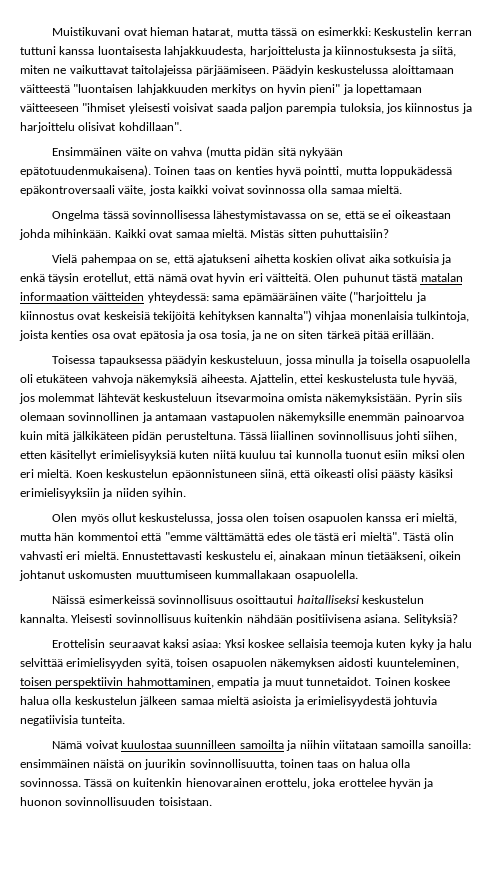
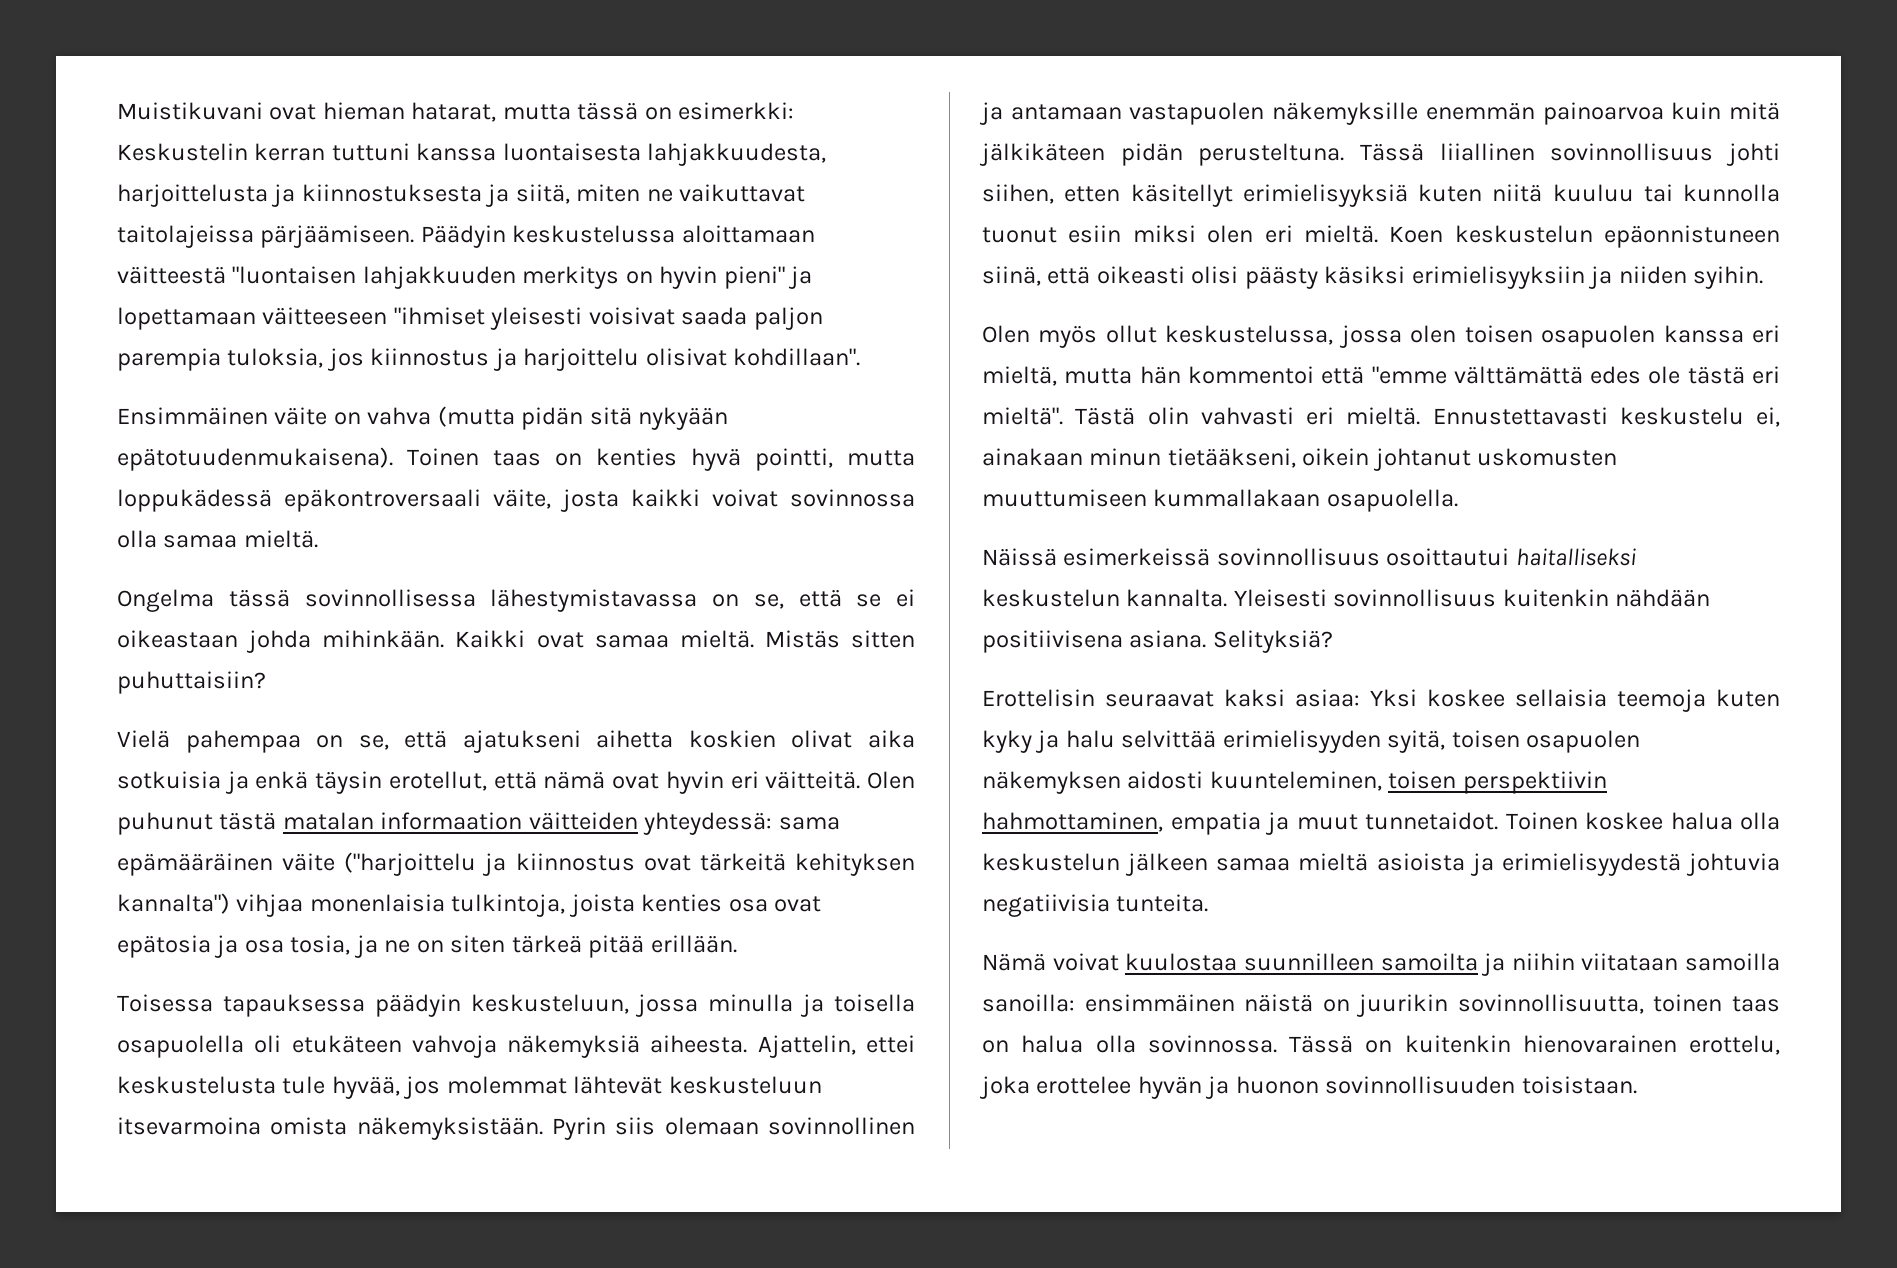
- Olen puhunut tästä matalan informaation väitteiden yhteydessä: sama epämääräinen väite ("harjoittelu ja kiinnostus ovat keskeisiä tekijöitä kehityksen kannalta") vihjaa monenlaisia tulkintoja, joista kenties osa ovat epätosia ja osa tosia, ja ne on siten tärkeä pitää erillään.
+ Olen puhunut tästä matalan informaation väitteiden yhteydessä: sama epämääräinen väite ("harjoittelu ja kiinnostus ovat tärkeitä kehityksen kannalta") vihjaa monenlaisia tulkintoja, joista kenties osa ovat epätosia ja osa tosia, ja ne on siten tärkeä pitää erillään.

